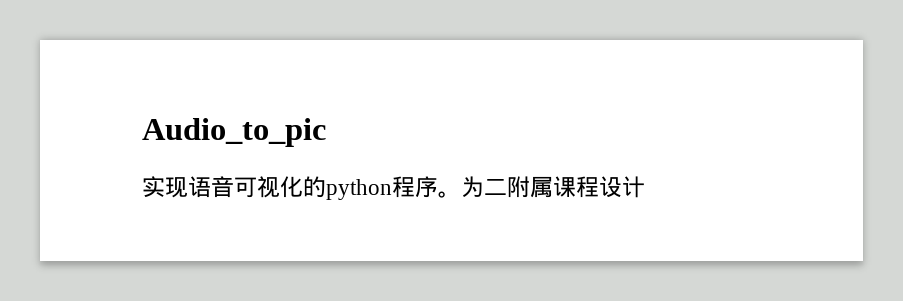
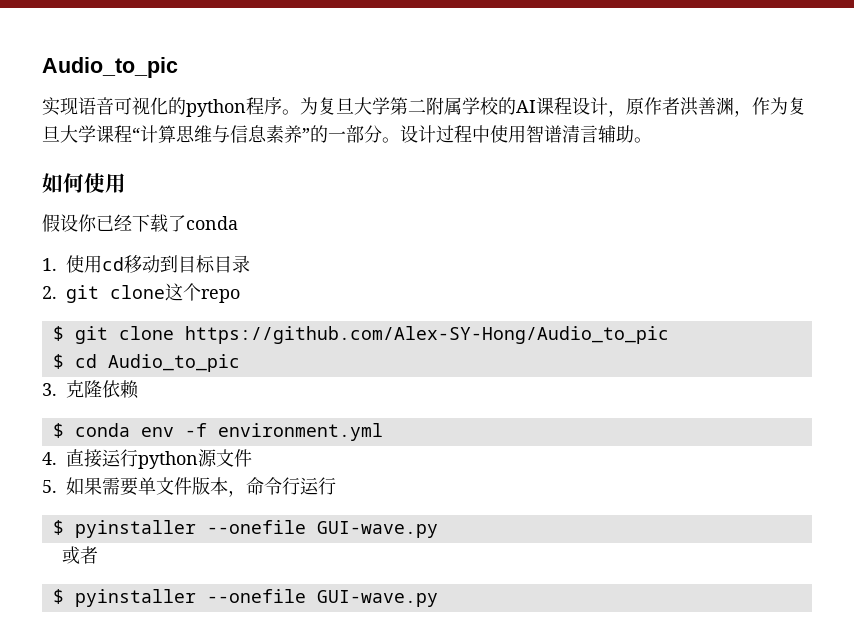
- 为二附属课程设计
+ 为复旦大学第二附属学校的AI课程设计，原作者洪善渊，作为复旦大学课程“计算思维与信息素养”的一部分。设计过程中使用智谱清言辅助。
+ 如何使用
+ 假设你已经下载了conda
+ 1.使用cd移动到目标目录
+ 2. git clone这个repo
+ $ git clone https://github.com/Alex-SY-Hong/Audio_to_pic
+ $ cd Audio_to_pic
+ 3.克隆依赖
+ $ conda env -f environment.yml
+ 4.直接运行python源文件
+ 5.如果需要单文件版本，命令行运行
+ $ pyinstaller --onefile GUI-wave.py
+ 或者
+ $ pyinstaller --onefile GUI-wave.py

